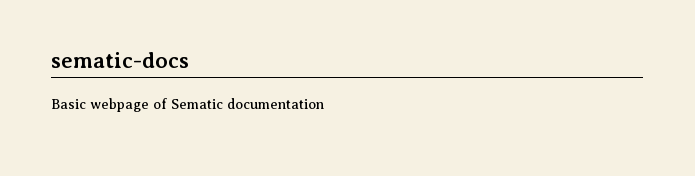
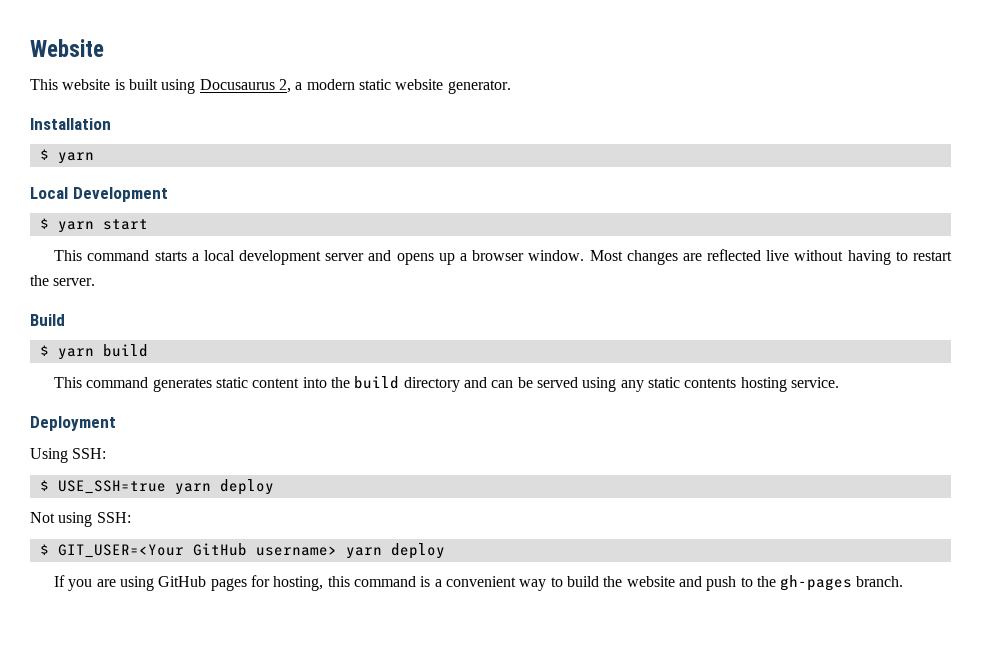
- sematic-docs
- Basic webpage of Sematic documentation
+ Website
+ This website is built using Docusaurus 2, a modern static website generator.
+ Installation
+ $ yarn
+ Local Development
+ $ yarn start
+ This command starts a local development server and opens up a browser window. Most changes are reflected live without having to restart the server.
+ Build
+ $ yarn build
+ This command generates static content into the build directory and can be served using any static contents hosting service.
+ Deployment
+ Using SSH:
+ $ USE_SSH=true yarn deploy
+ Not using SSH:
+ $ GIT_USER=<Your GitHub username> yarn deploy
+ If you are using GitHub pages for hosting, this command is a convenient way to build the website and push to the gh-pages branch.

